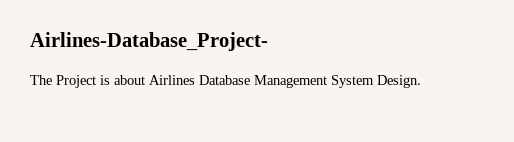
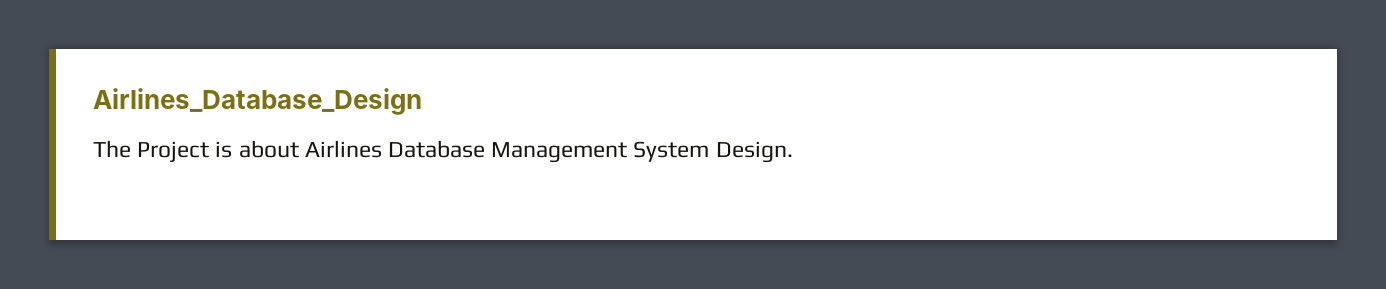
- Airlines-Database_Project-
+ Airlines_Database_Design

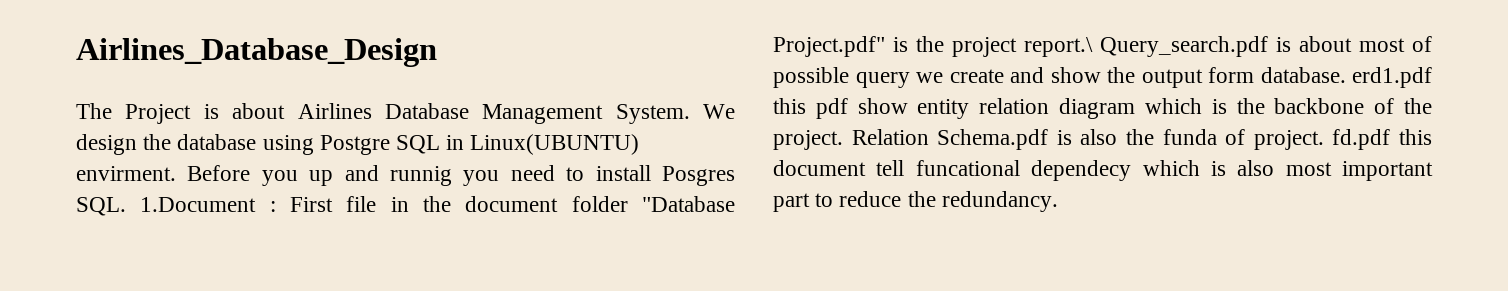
- The Project is about Airlines Database Management System Design.
+ The Project is about Airlines Database Management System. We design the database using Postgre SQL in Linux(UBUNTU) envirment. Before you up and runnig you need to install Posgres SQL. 1.Document : First file in the document folder "Database Project.pdf" is the project report.\ Query_search.pdf is about most of possible query we create and show the output form database. erd1.pdf this pdf show entity relation diagram which is the backbone of the project. Relation Schema.pdf is also the funda of project. fd.pdf this document tell funcational dependecy which is also most important part to reduce the redundancy.

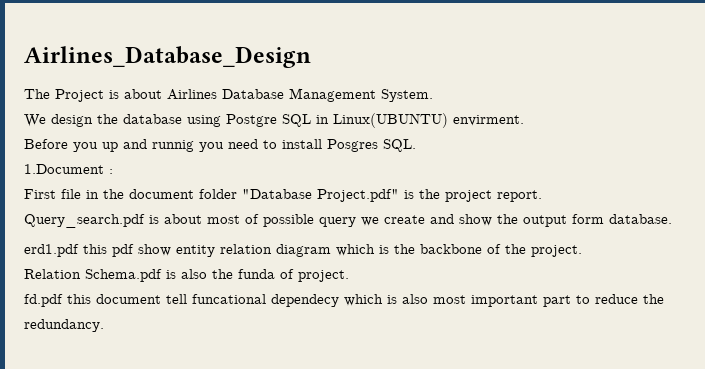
- The Project is about Airlines Database Management System. We design the database using Postgre SQL in Linux(UBUNTU) envirment. Before you up and runnig you need to install Posgres SQL. 1.Document : First file in the document folder "Database Project.pdf" is the project report.\ Query_search.pdf is about most of possible query we create and show the output form database. erd1.pdf this pdf show entity relation diagram which is the backbone of the project. Relation Schema.pdf is also the funda of project. fd.pdf this document tell funcational dependecy which is also most important part to reduce the redundancy.
+ The Project is about Airlines Database Management System.
+ We design the database using Postgre SQL in Linux(UBUNTU) envirment.
+ Before you up and runnig you need to install Posgres SQL.
+ 1.Document :
+ First file in the document folder "Database Project.pdf" is the project report.
+ Query_search.pdf is about most of possible query we create and show the output form database.
+ erd1.pdf this pdf show entity relation diagram which is the backbone of the project.
+ Relation Schema.pdf is also the funda of project.
+ fd.pdf this document tell funcational dependecy which is also most important part to reduce the redundancy.

